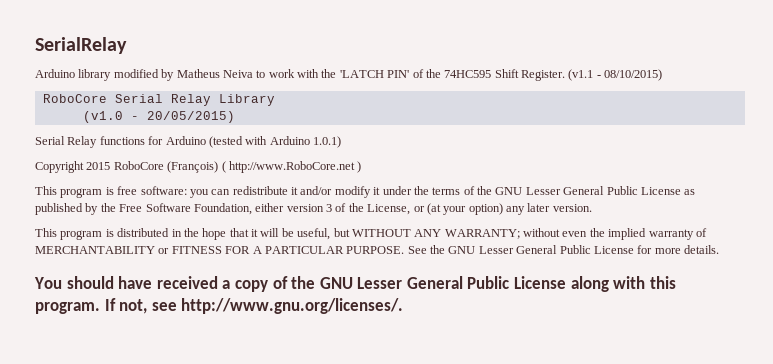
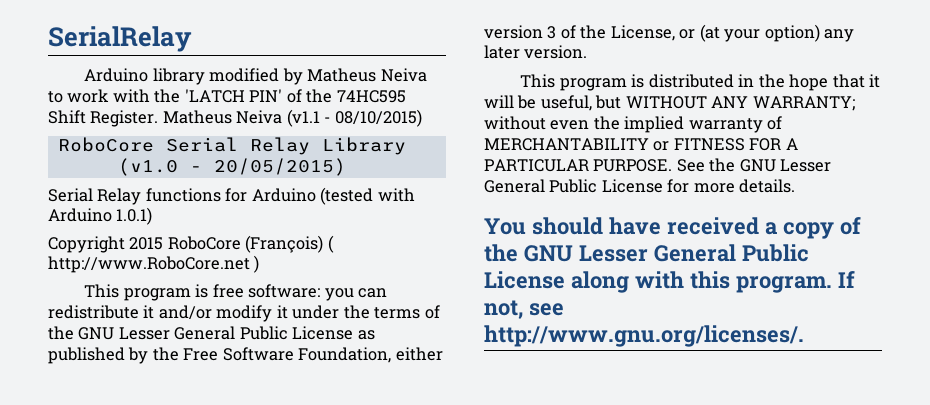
- (v1.1 - 08/10/2015)
+ Matheus Neiva (v1.1 - 08/10/2015)

